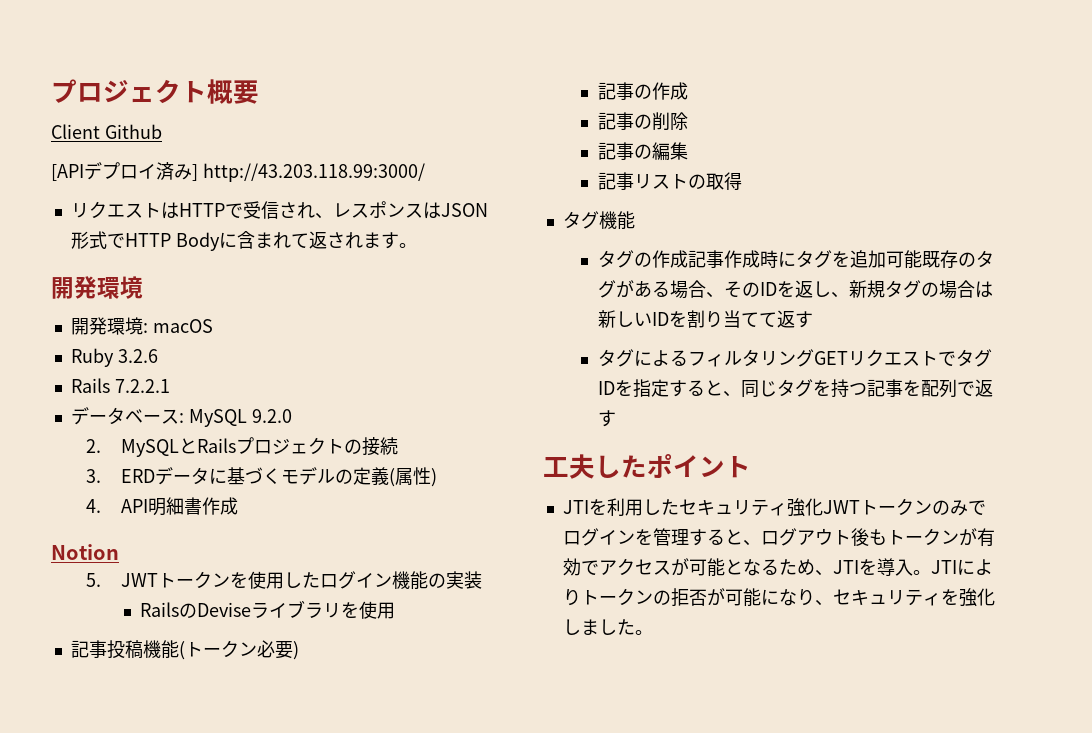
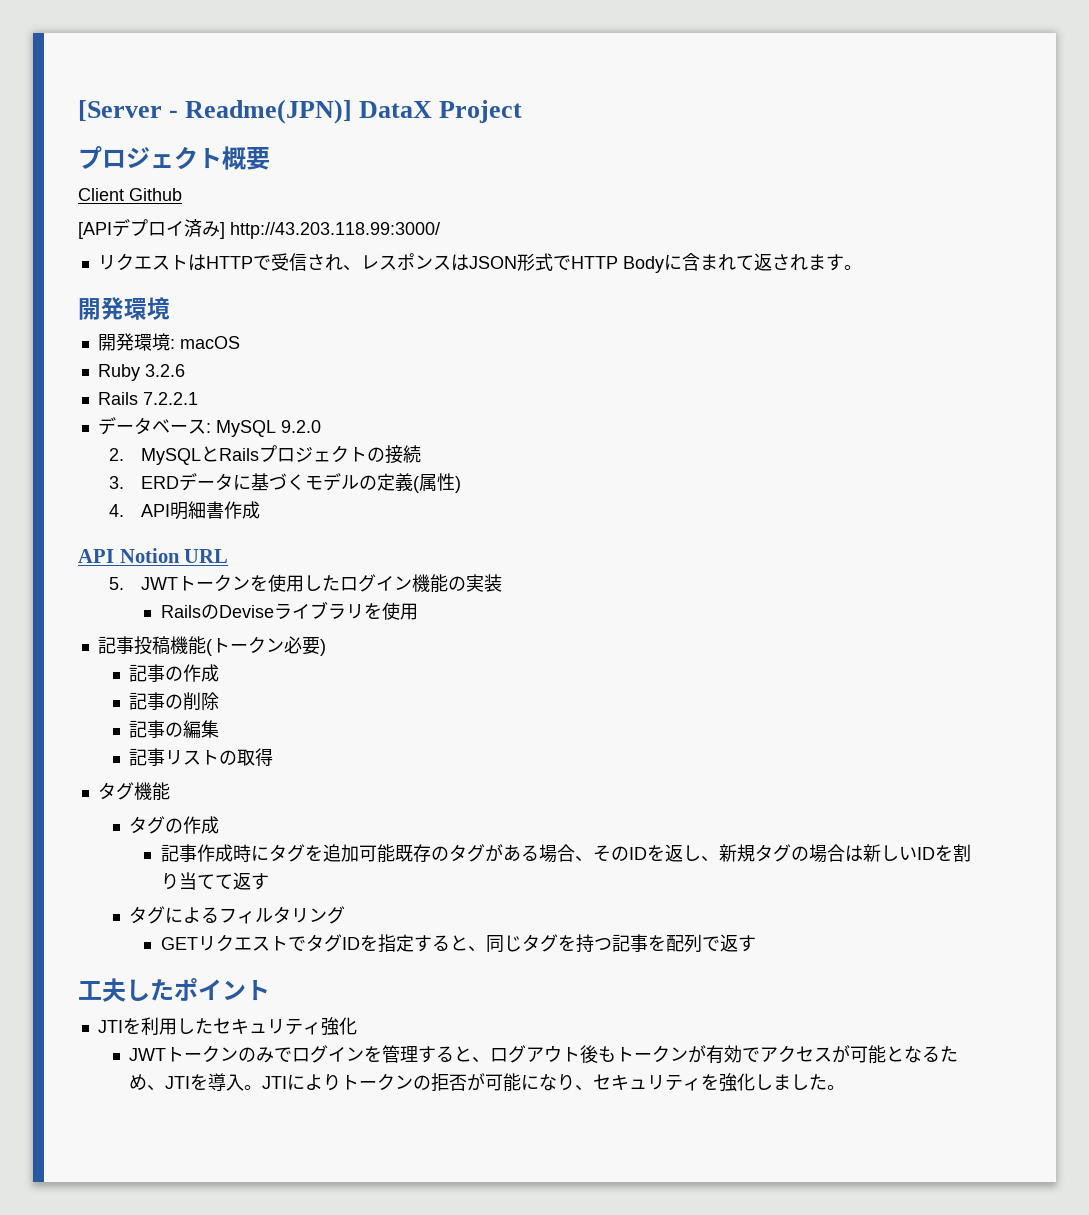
+ [Server - Readme(JPN)] DataX Project
- Notion
+ API Notion URL
- タグの作成記事作成時にタグを追加可能既存のタグがある場合、そのIDを返し、新規タグの場合は新しいIDを割り当てて返す
+ タグの作成
+ 記事作成時にタグを追加可能既存のタグがある場合、そのIDを返し、新規タグの場合は新しいIDを割り当てて返す
- タグによるフィルタリングGETリクエストでタグIDを指定すると、同じタグを持つ記事を配列で返す
+ タグによるフィルタリング
+ GETリクエストでタグIDを指定すると、同じタグを持つ記事を配列で返す
- JTIを利用したセキュリティ強化JWTトークンのみでログインを管理すると、ログアウト後もトークンが有効でアクセスが可能となるため、JTIを導入。
+ JTIを利用したセキュリティ強化
+ JWTトークンのみでログインを管理すると、ログアウト後もトークンが有効でアクセスが可能となるため、JTIを導入。

